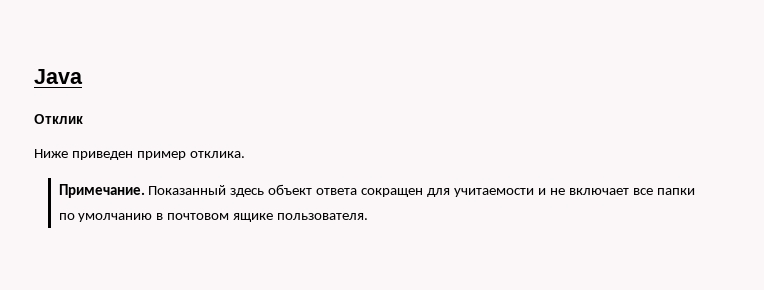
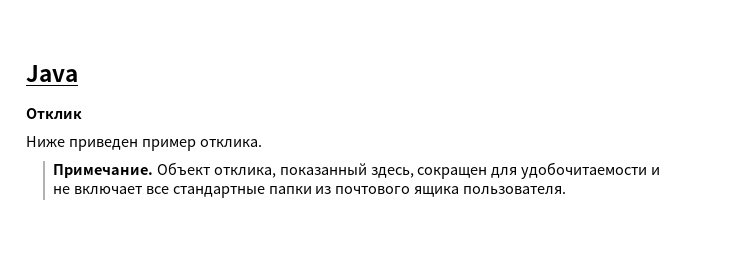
- Показанный здесь объект ответа сокращен для учитаемости и не включает все папки по умолчанию в почтовом ящике пользователя.
+ Объект отклика, показанный здесь, сокращен для удобочитаемости и не включает все стандартные папки из почтового ящика пользователя.

